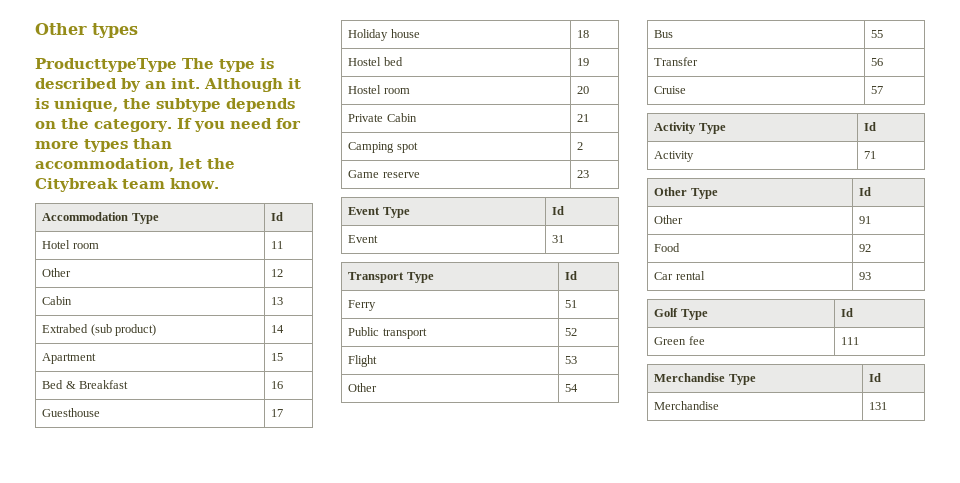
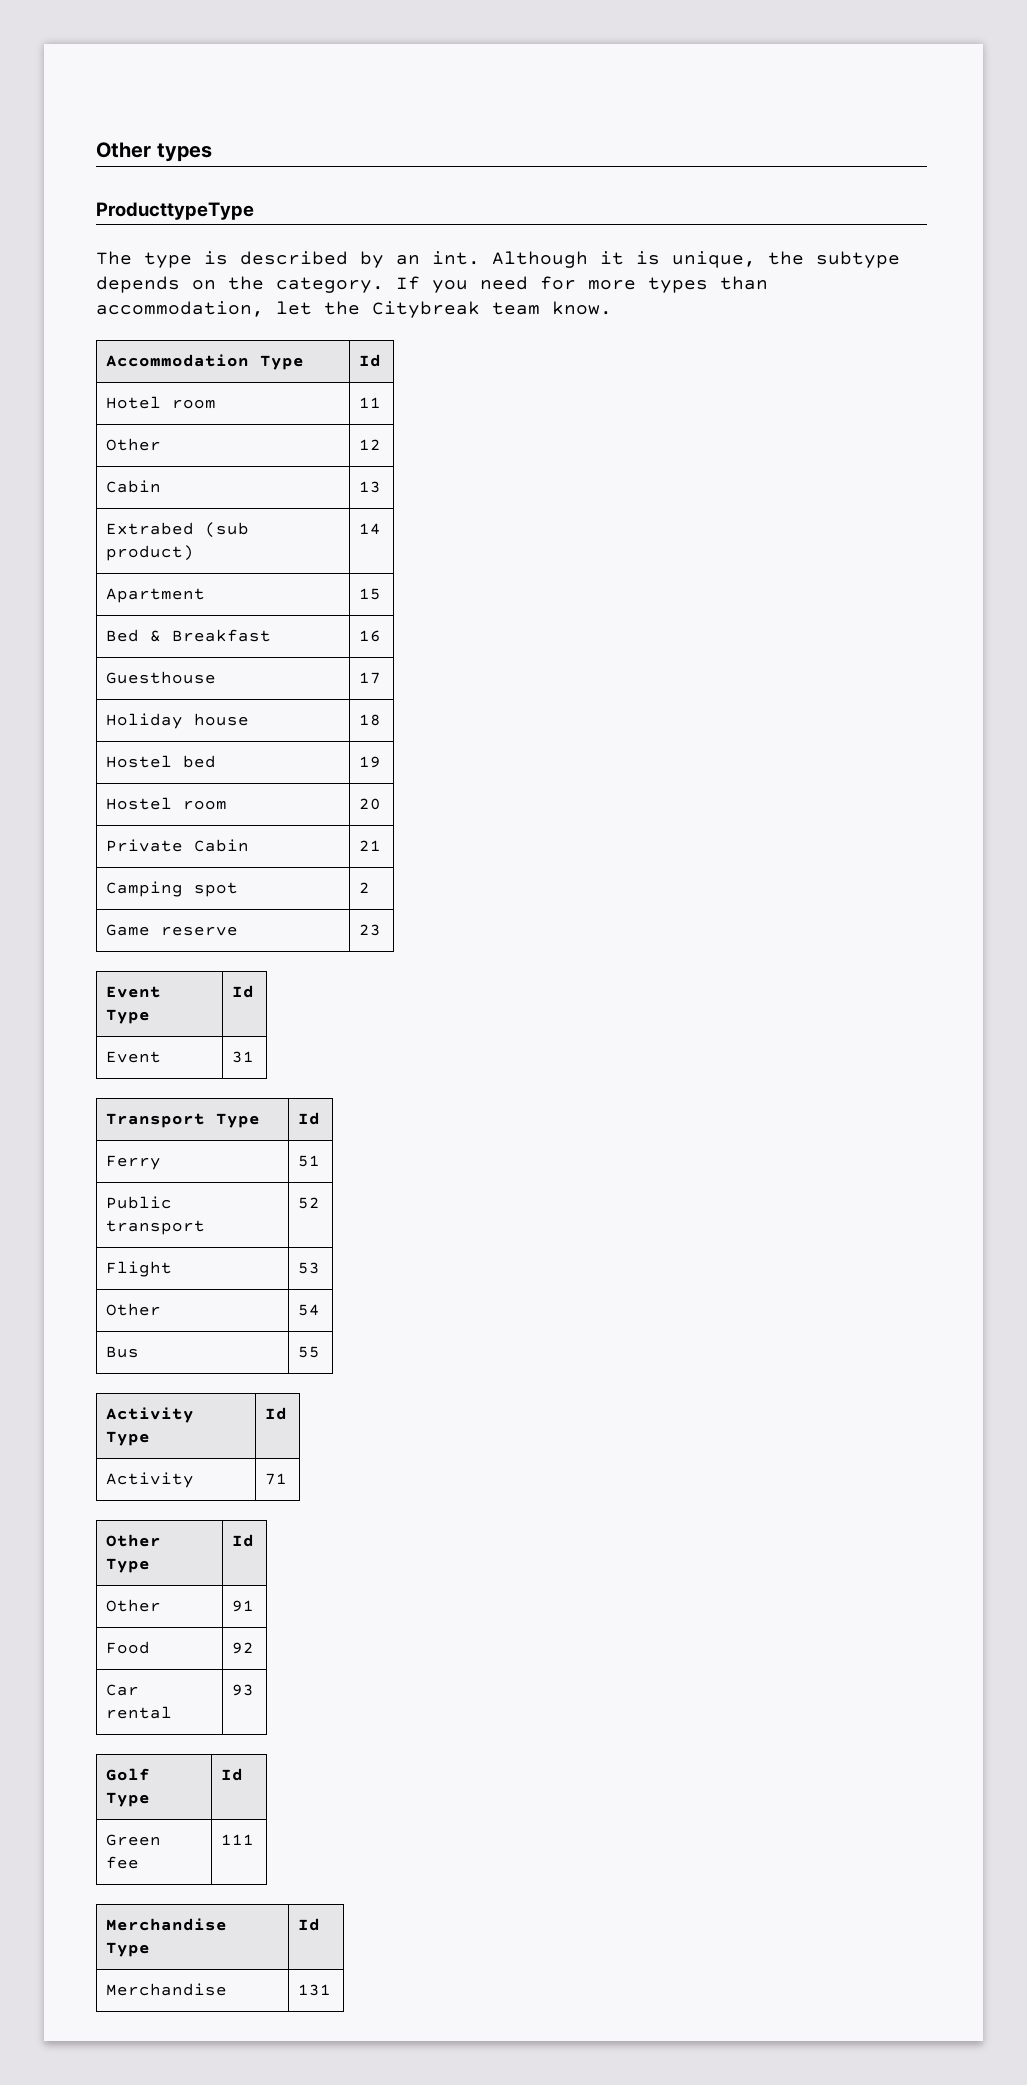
- ProducttypeType The type is described by an int.
+ ProducttypeType
+ The type is described by an int.
- Transfer | 56
- Cruise | 57

